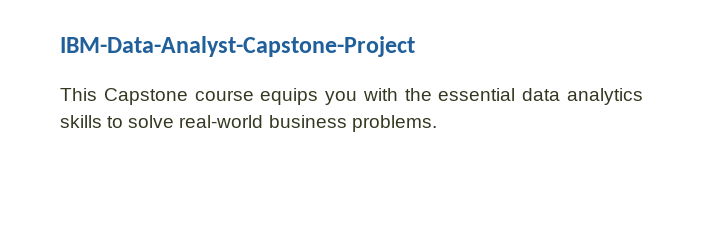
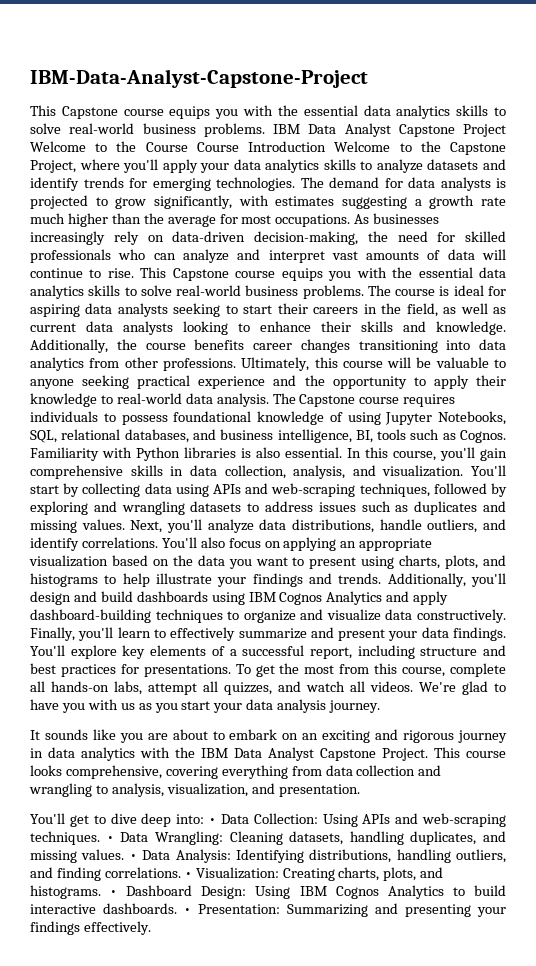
+ IBM Data Analyst Capstone Project Welcome to the Course Course Introduction Welcome to the Capstone Project, where you'll apply your data analytics skills to analyze datasets and identify trends for emerging technologies. The demand for data analysts is projected to grow significantly, with estimates suggesting a growth rate much higher than the average for most occupations. As businesses increasingly rely on data-driven decision-making, the need for skilled professionals who can analyze and interpret vast amounts of data will continue to rise. This Capstone course equips you with the essential data analytics skills to solve real-world business problems. The course is ideal for aspiring data analysts seeking to start their careers in the field, as well as current data analysts looking to enhance their skills and knowledge. Additionally, the course benefits career changes transitioning into data analytics from other professions. Ultimately, this course will be valuable to anyone seeking practical experience and the opportunity to apply their knowledge to real-world data analysis. The Capstone course requires individuals to possess foundational knowledge of using Jupyter Notebooks, SQL, relational databases, and business intelligence, BI, tools such as Cognos. Familiarity with Python libraries is also essential. In this course, you'll gain comprehensive skills in data collection, analysis, and visualization. You'll start by collecting data using APIs and web-scraping techniques, followed by exploring and wrangling datasets to address issues such as duplicates and missing values. Next, you'll analyze data distributions, handle outliers, and identify correlations. You'll also focus on applying an appropriate visualization based on the data you want to present using charts, plots, and histograms to help illustrate your findings and trends. Additionally, you'll design and build dashboards using IBM Cognos Analytics and apply dashboard-building techniques to organize and visualize data constructively. Finally, you'll learn to effectively summarize and present your data findings. You'll explore key elements of a successful report, including structure and best practices for presentations. To get the most from this course, complete all hands-on labs, attempt all quizzes, and watch all videos. We're glad to have you with us as you start your data analysis journey.
+ It sounds like you are about to embark on an exciting and rigorous journey in data analytics with the IBM Data Analyst Capstone Project. This course looks comprehensive, covering everything from data collection and wrangling to analysis, visualization, and presentation.
+ You'll get to dive deep into: • Data Collection: Using APIs and web-scraping techniques. • Data Wrangling: Cleaning datasets, handling duplicates, and missing values. • Data Analysis: Identifying distributions, handling outliers, and finding correlations. • Visualization: Creating charts, plots, and histograms. • Dashboard Design: Using IBM Cognos Analytics to build interactive dashboards. • Presentation: Summarizing and presenting your findings effectively.

